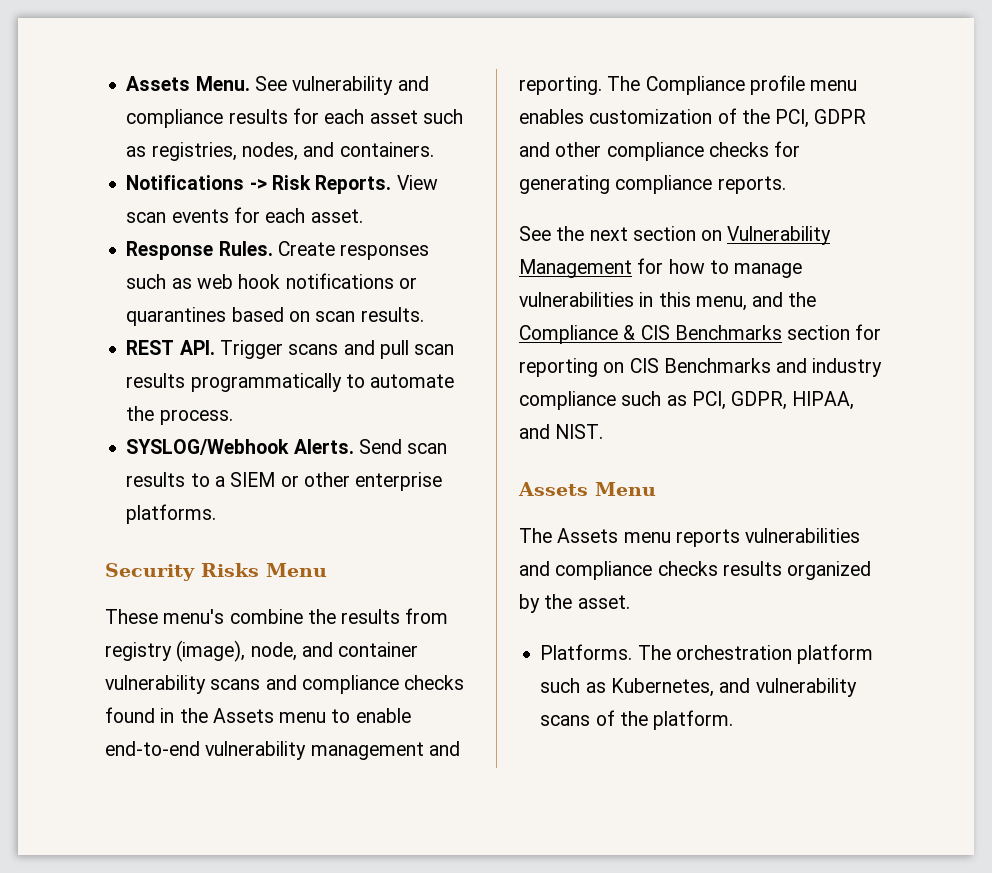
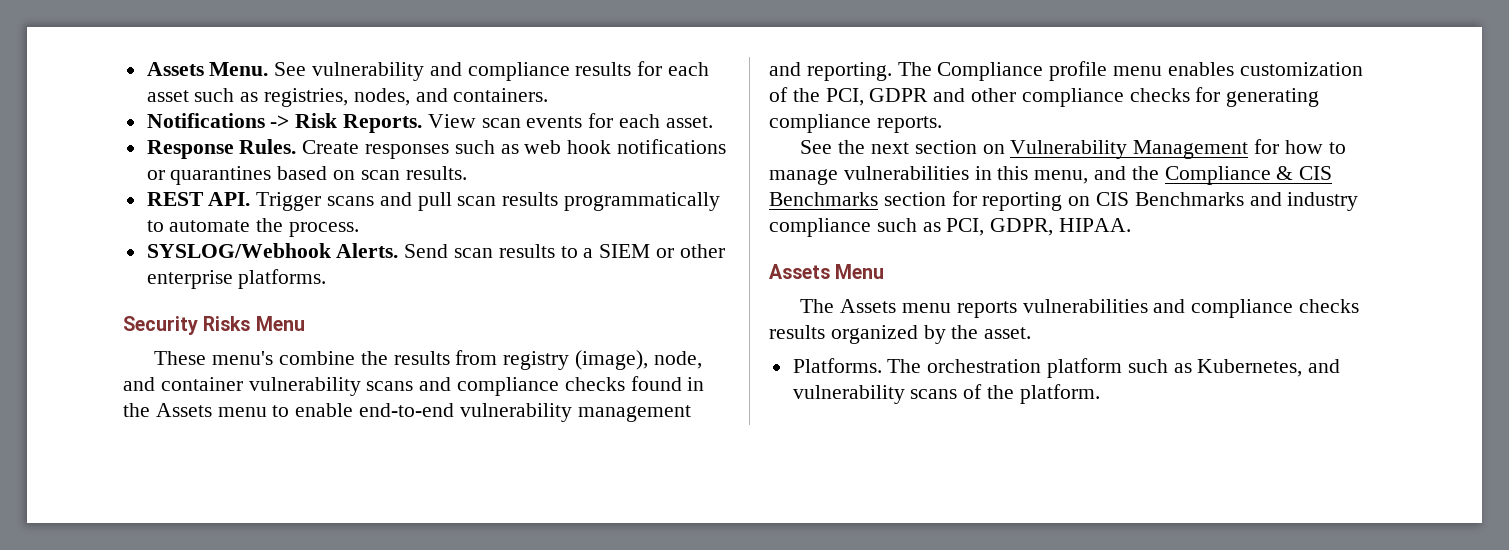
- See the next section on Vulnerability Management for how to manage vulnerabilities in this menu, and the Compliance & CIS Benchmarks section for reporting on CIS Benchmarks and industry compliance such as PCI, GDPR, HIPAA, and NIST.
+ See the next section on Vulnerability Management for how to manage vulnerabilities in this menu, and the Compliance & CIS Benchmarks section for reporting on CIS Benchmarks and industry compliance such as PCI, GDPR, HIPAA.

